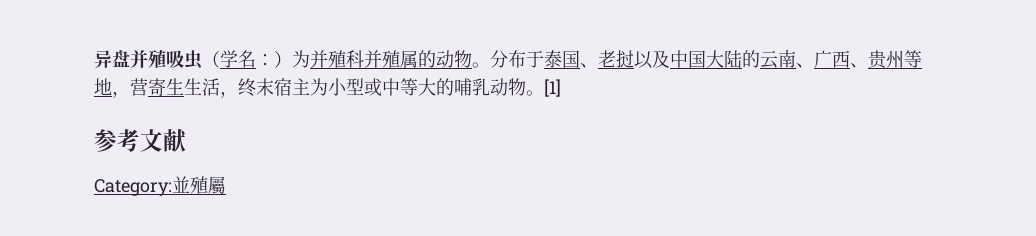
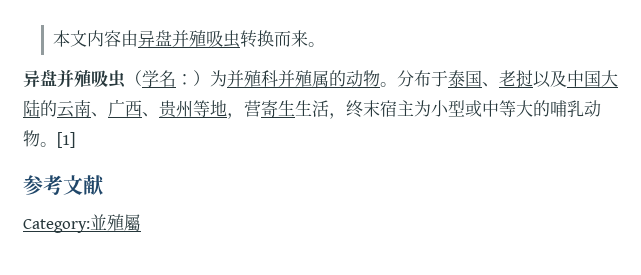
+ 本文内容由异盘并殖吸虫转换而来。

